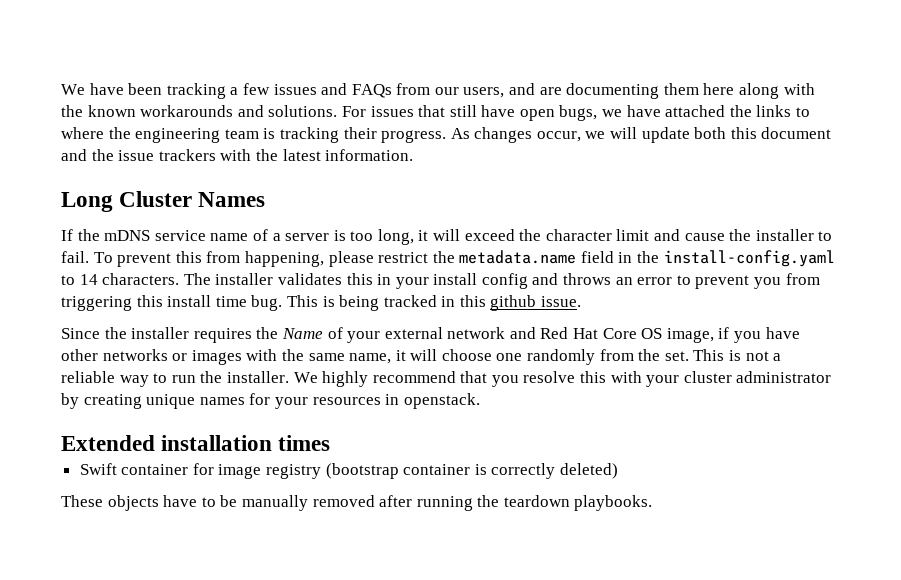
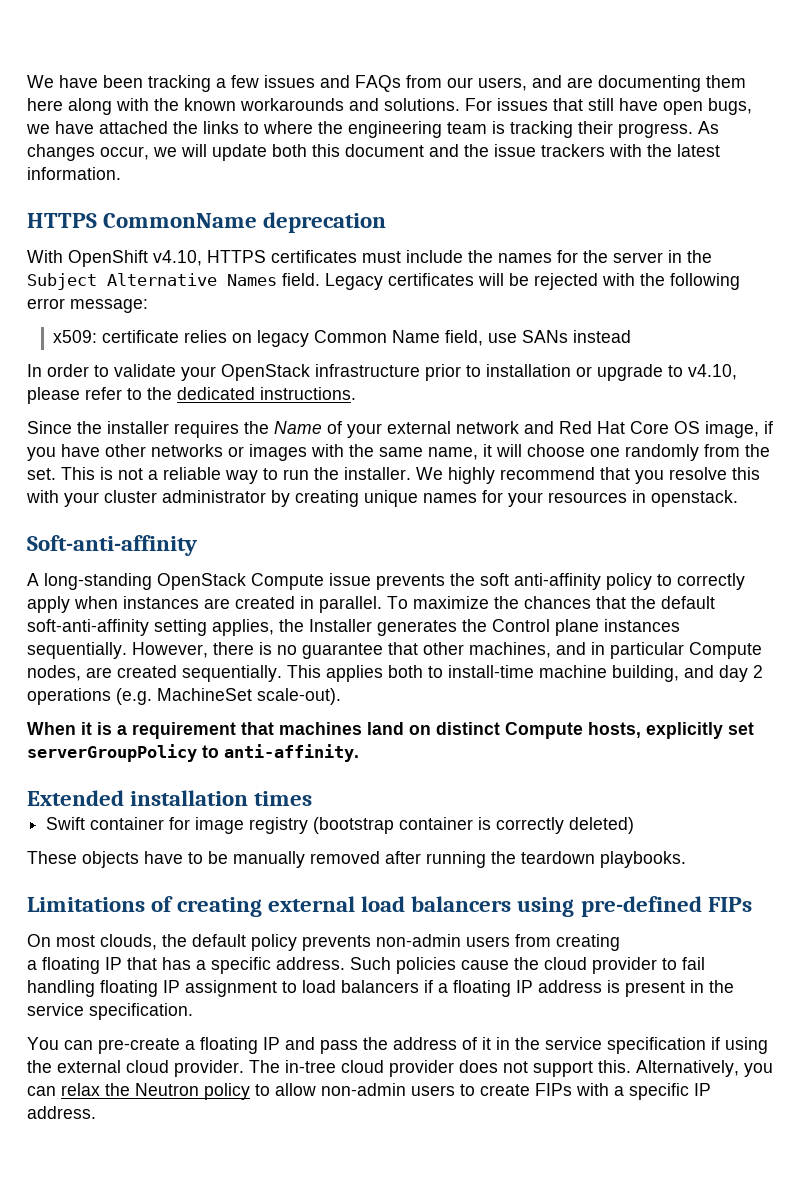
- Long Cluster Names
- If the mDNS service name of a server is too long, it will exceed the character limit and cause the installer to fail. To prevent this from happening, please restrict the metadata.name field in the install-config.yaml to 14 characters. The installer validates this in your install config and throws an error to prevent you from triggering this install time bug. This is being tracked in this github issue.
+ HTTPS CommonName deprecation
+ With OpenShift v4.10, HTTPS certificates must include the names for the server in the Subject Alternative Names field. Legacy certificates will be rejected with the following error message:
+ x509: certificate relies on legacy Common Name field, use SANs instead
+ In order to validate your OpenStack infrastructure prior to installation or upgrade to v4.10, please refer to the dedicated instructions.
+ Soft-anti-affinity
+ A long-standing OpenStack Compute issue prevents the soft anti-affinity policy to correctly apply when instances are created in parallel. To maximize the chances that the default soft-anti-affinity setting applies, the Installer generates the Control plane instances sequentially. However, there is no guarantee that other machines, and in particular Compute nodes, are created sequentially. This applies both to install-time machine building, and day 2 operations (e.g. MachineSet scale-out).
+ When it is a requirement that machines land on distinct Compute hosts, explicitly set serverGroupPolicy to anti-affinity.
+ Limitations of creating external load balancers using pre-defined FIPs
+ On most clouds, the default policy prevents non-admin users from creating
+ a floating IP that has a specific address. Such policies cause the cloud provider to fail handling floating IP assignment to load balancers if a floating IP address is present in the service specification.
+ You can pre-create a floating IP and pass the address of it in the service specification if using the external cloud provider. The in-tree cloud provider does not support this. Alternatively, you can relax the Neutron policy to allow non-admin users to create FIPs with a specific IP address.

